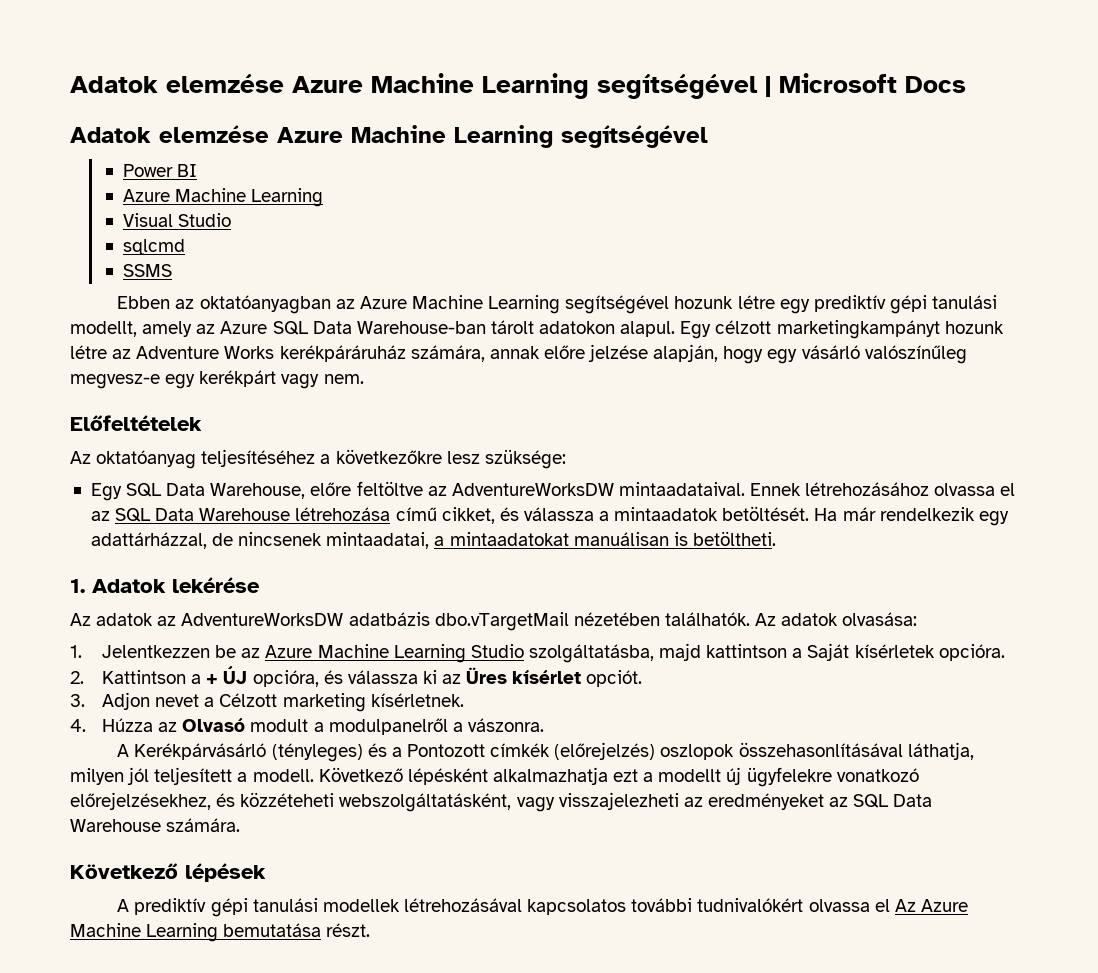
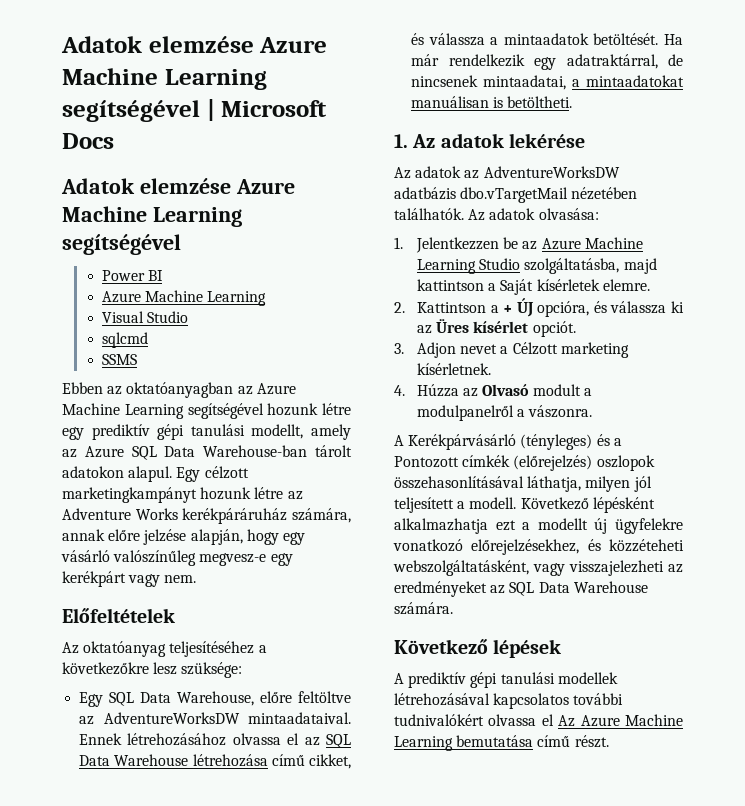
- Ha már rendelkezik egy adattárházzal, de nincsenek mintaadatai, a mintaadatokat manuálisan is betöltheti.
+ Ha már rendelkezik egy adatraktárral, de nincsenek mintaadatai, a mintaadatokat manuálisan is betöltheti.
- 1. Adatok lekérése
+ 1. Az adatok lekérése
- 1. Jelentkezzen be az Azure Machine Learning Studio szolgáltatásba, majd kattintson a Saját kísérletek opcióra.
+ 1. Jelentkezzen be az Azure Machine Learning Studio szolgáltatásba, majd kattintson a Saját kísérletek elemre.
- A prediktív gépi tanulási modellek létrehozásával kapcsolatos további tudnivalókért olvassa el Az Azure Machine Learning bemutatása részt.
+ A prediktív gépi tanulási modellek létrehozásával kapcsolatos további tudnivalókért olvassa el Az Azure Machine Learning bemutatása című részt.

